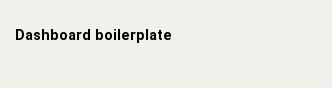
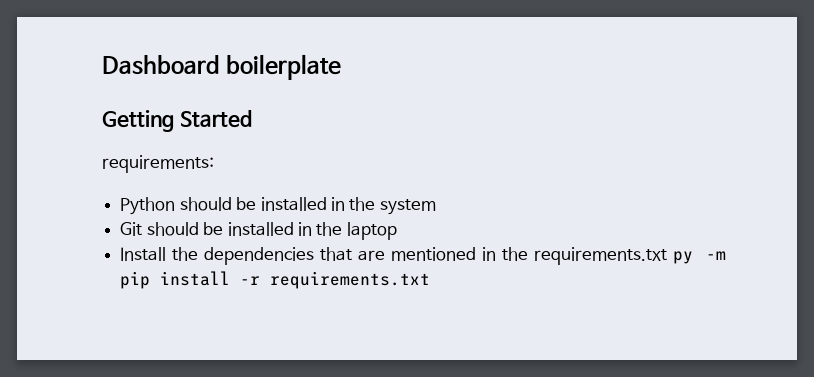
+ Getting Started
+ requirements:
+ Python should be installed in the system
+ Git should be installed in the laptop
+ Install the dependencies that are mentioned in the requirements.txt py -m pip install -r requirements.txt

